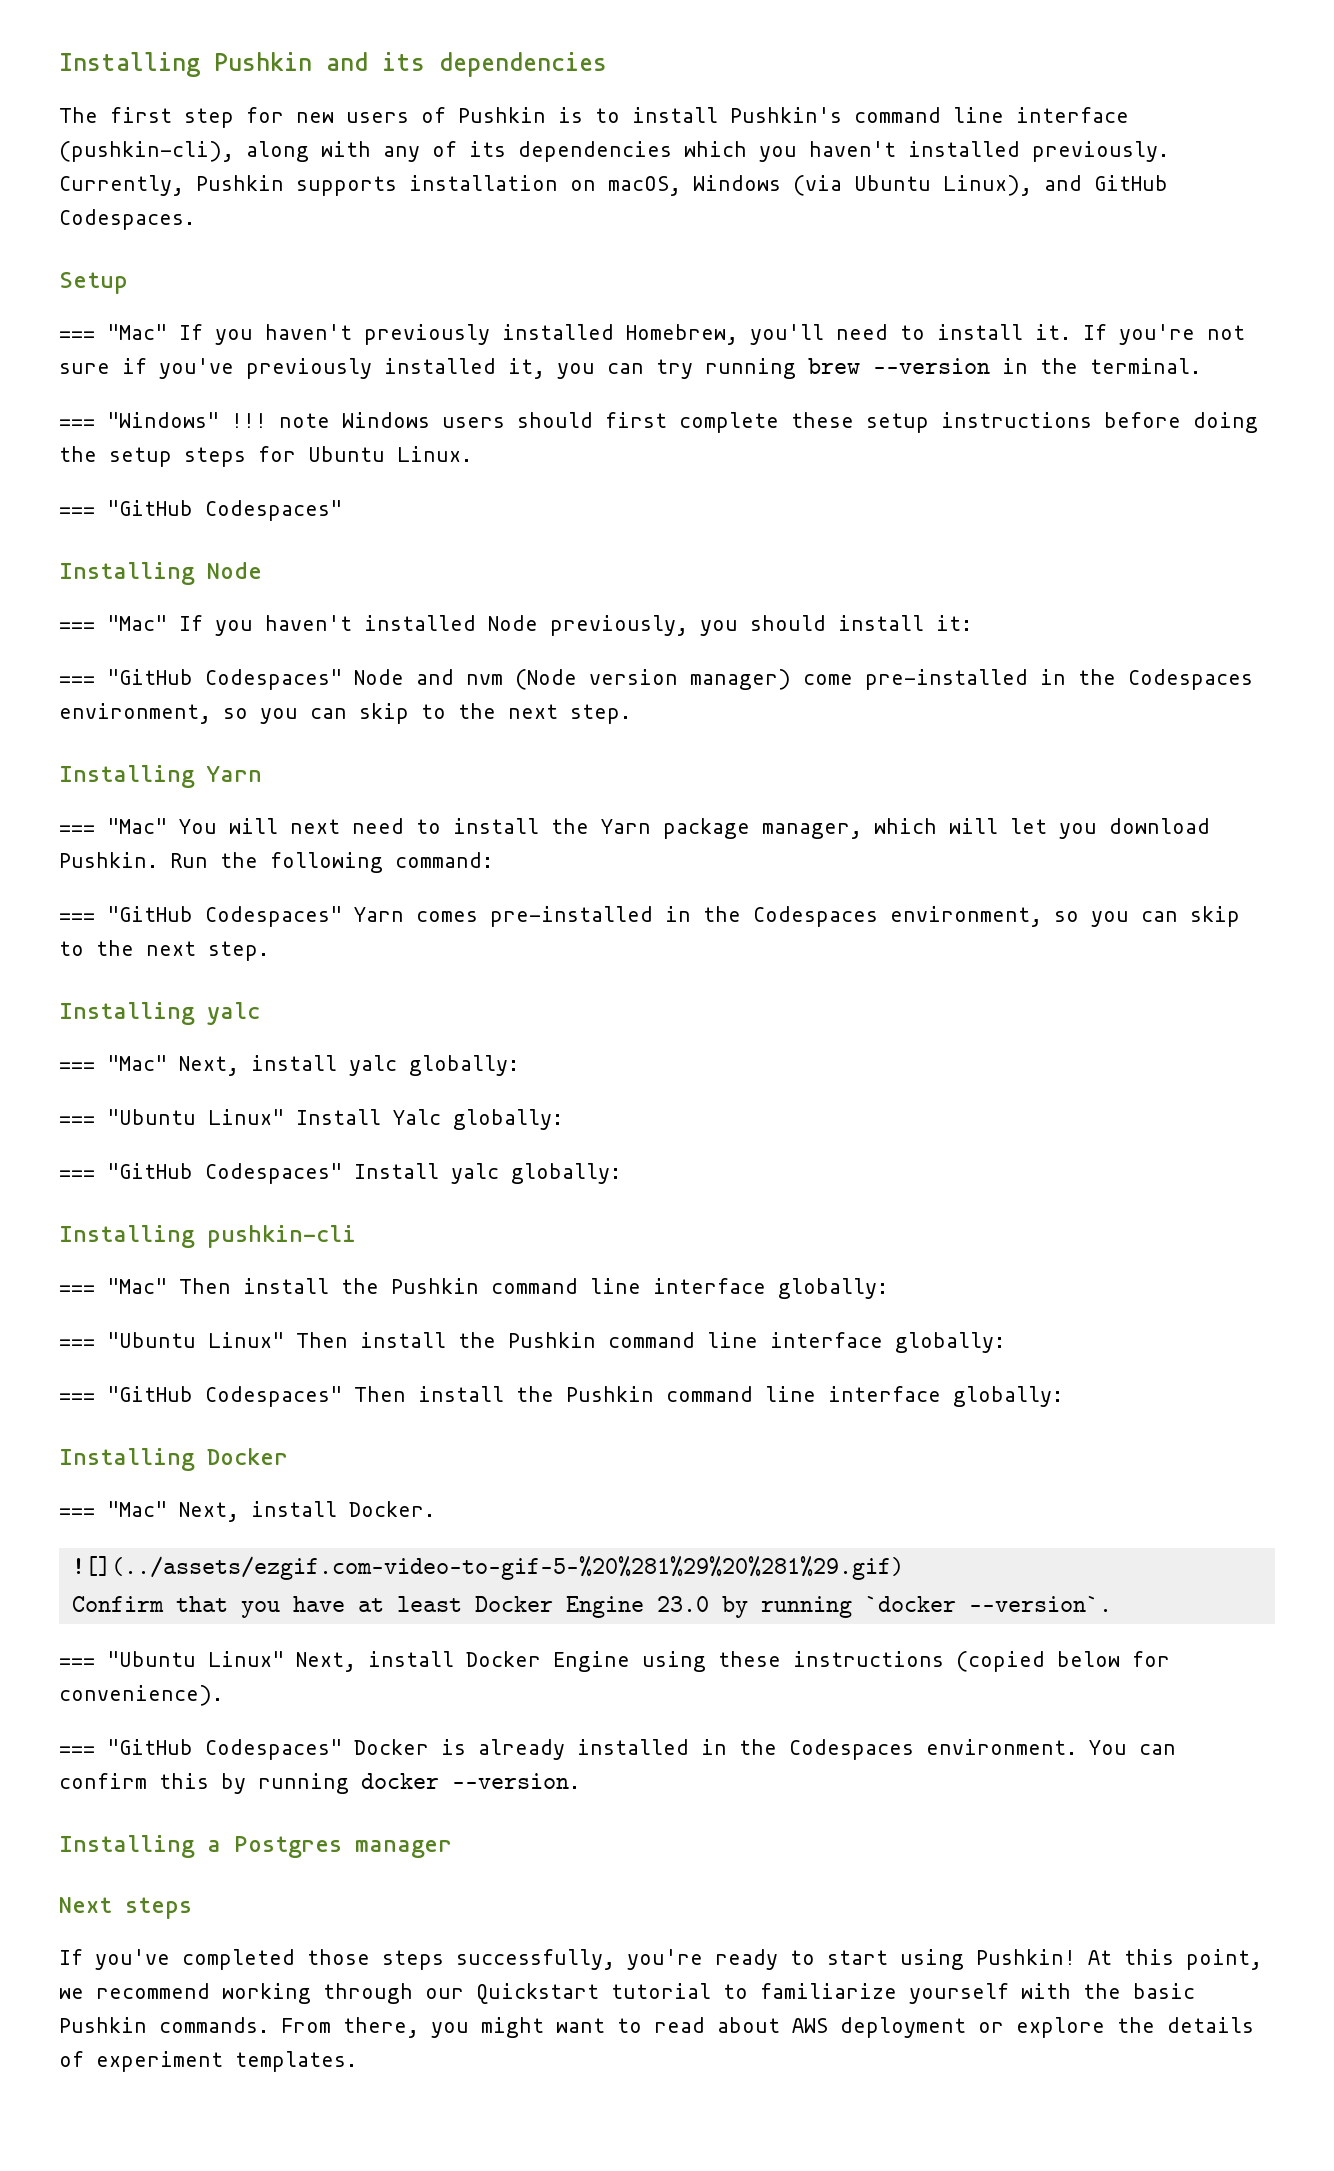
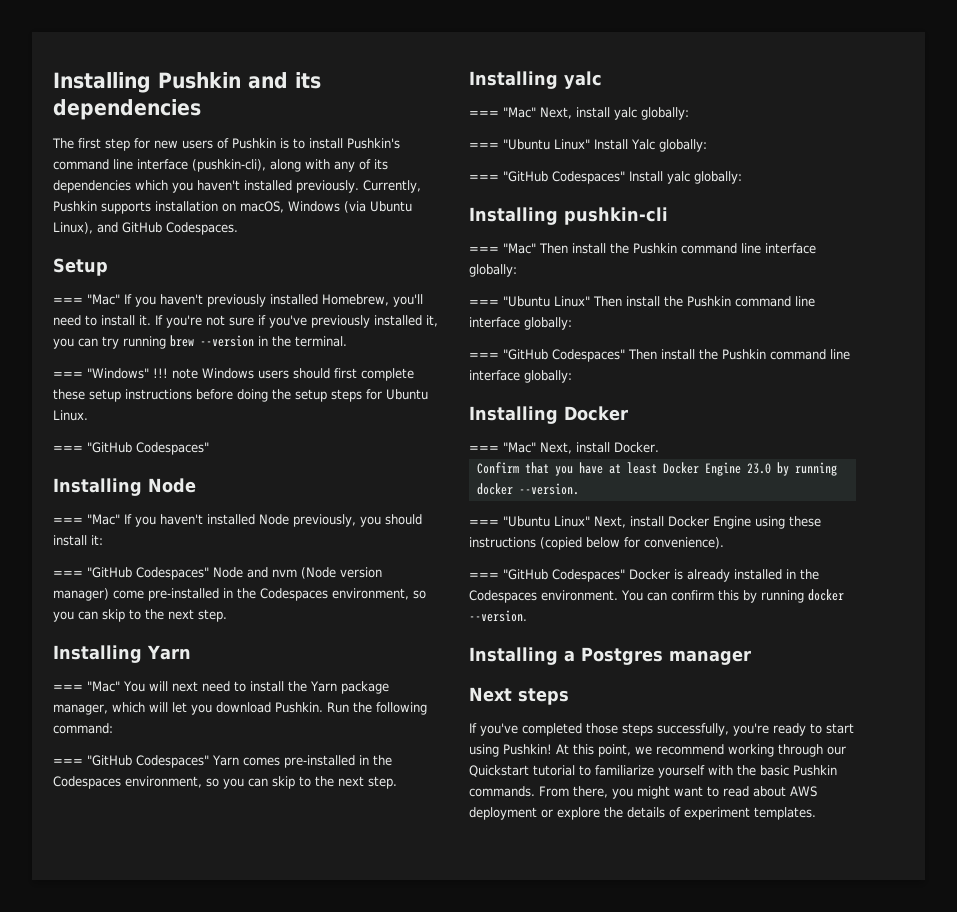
- ![](../assets/ezgif.com-video-to-gif-5-%20%281%29%20%281%29.gif)
- Confirm that you have at least Docker Engine 23.0 by running `docker --version`.
+ Confirm that you have at least Docker Engine 23.0 by running docker --version.

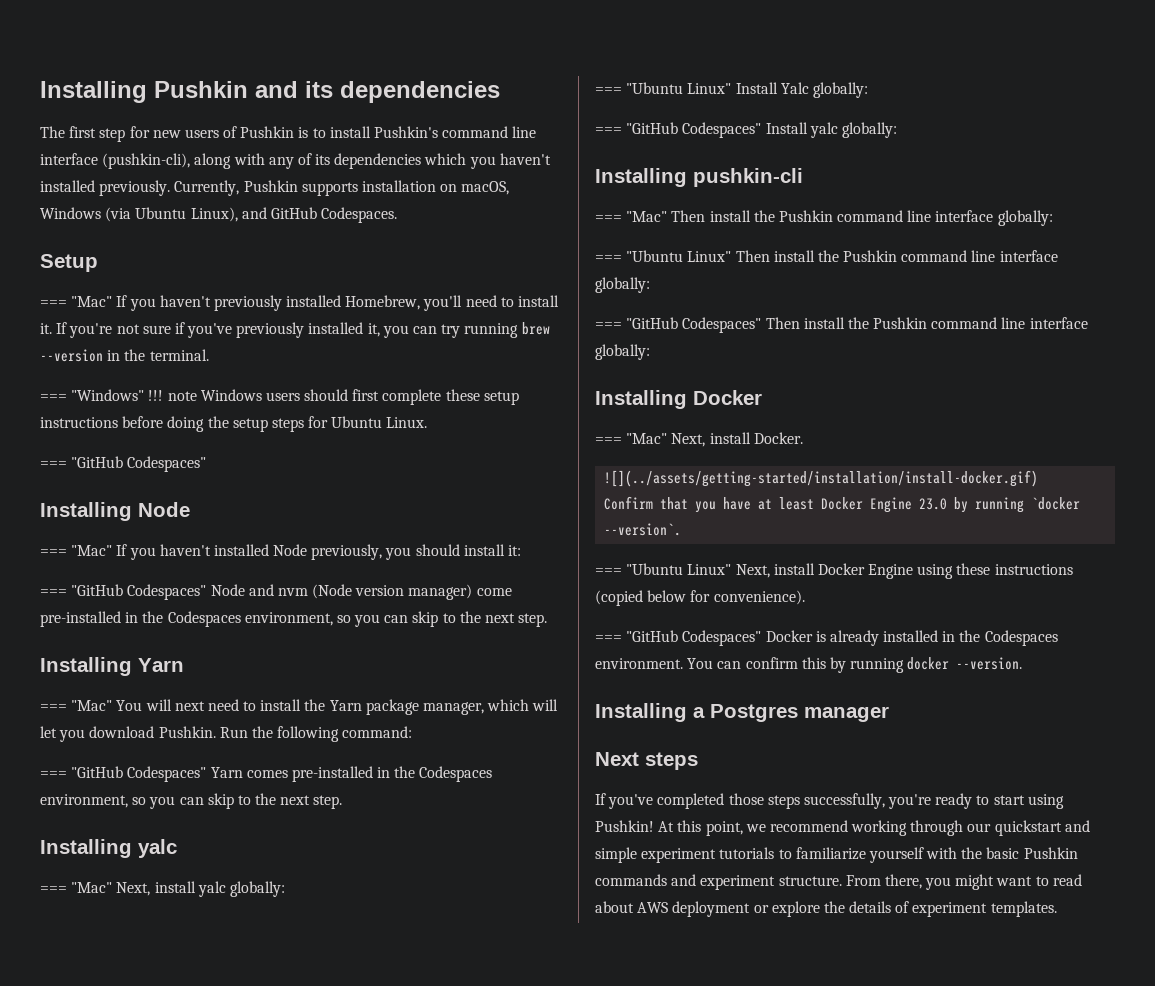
+ ![](../assets/getting-started/installation/install-docker.gif)
- Confirm that you have at least Docker Engine 23.0 by running docker --version.
+ Confirm that you have at least Docker Engine 23.0 by running `docker --version`.
- At this point, we recommend working through our Quickstart tutorial to familiarize yourself with the basic Pushkin commands.
+ At this point, we recommend working through our quickstart and simple experiment tutorials to familiarize yourself with the basic Pushkin commands and experiment structure.

